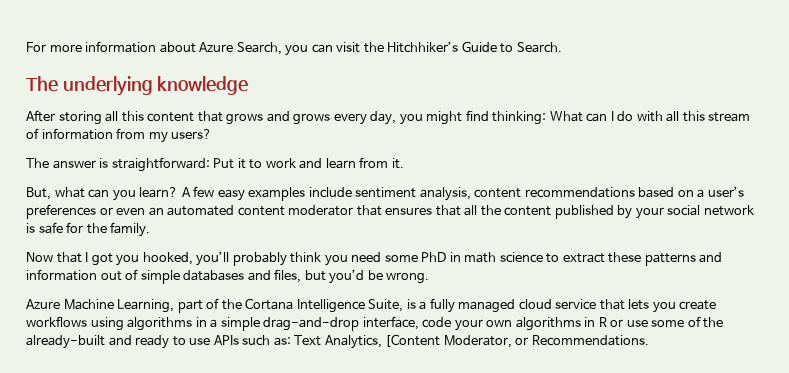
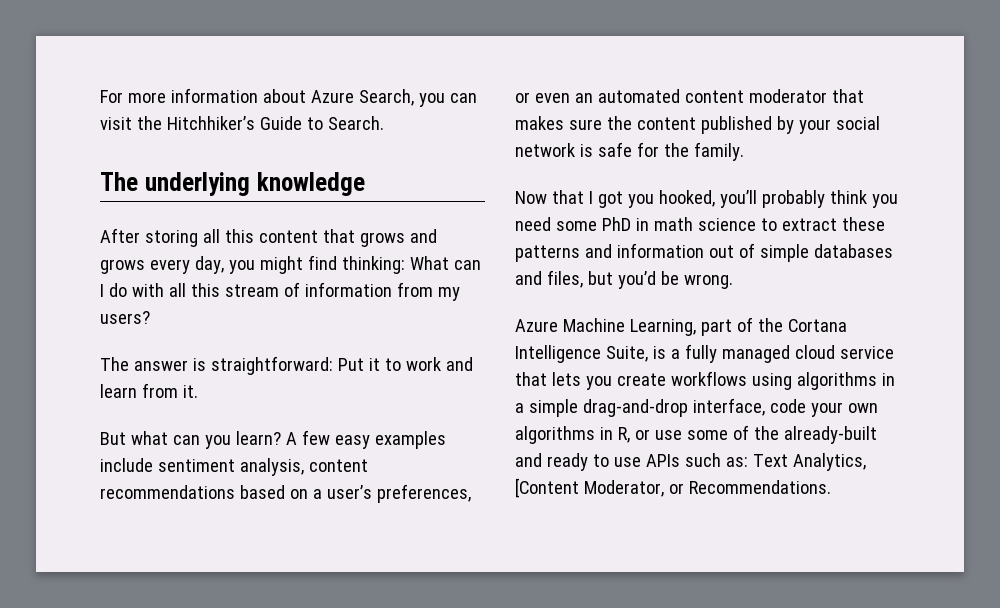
- But, what can you learn?
+ But what can you learn?
- A few easy examples include sentiment analysis, content recommendations based on a user’s preferences or even an automated content moderator that ensures that all the content published by your social network is safe for the family.
+ A few easy examples include sentiment analysis, content recommendations based on a user’s preferences, or even an automated content moderator that makes sure the content published by your social network is safe for the family.
- Azure Machine Learning, part of the Cortana Intelligence Suite, is a fully managed cloud service that lets you create workflows using algorithms in a simple drag-and-drop interface, code your own algorithms in R or use some of the already-built and ready to use APIs such as: Text Analytics, [Content Moderator, or Recommendations.
+ Azure Machine Learning, part of the Cortana Intelligence Suite, is a fully managed cloud service that lets you create workflows using algorithms in a simple drag-and-drop interface, code your own algorithms in R, or use some of the already-built and ready to use APIs such as: Text Analytics, [Content Moderator, or Recommendations.

